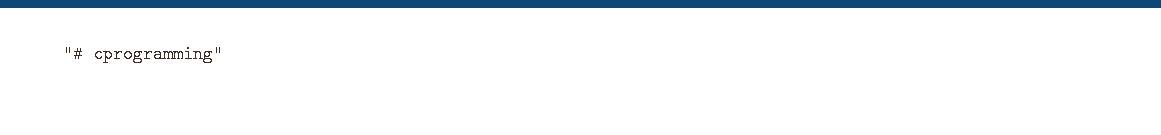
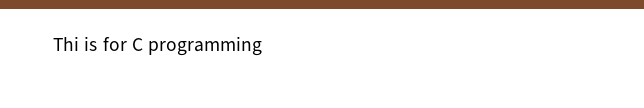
- "# cprogramming"
+ Thi is for C programming

